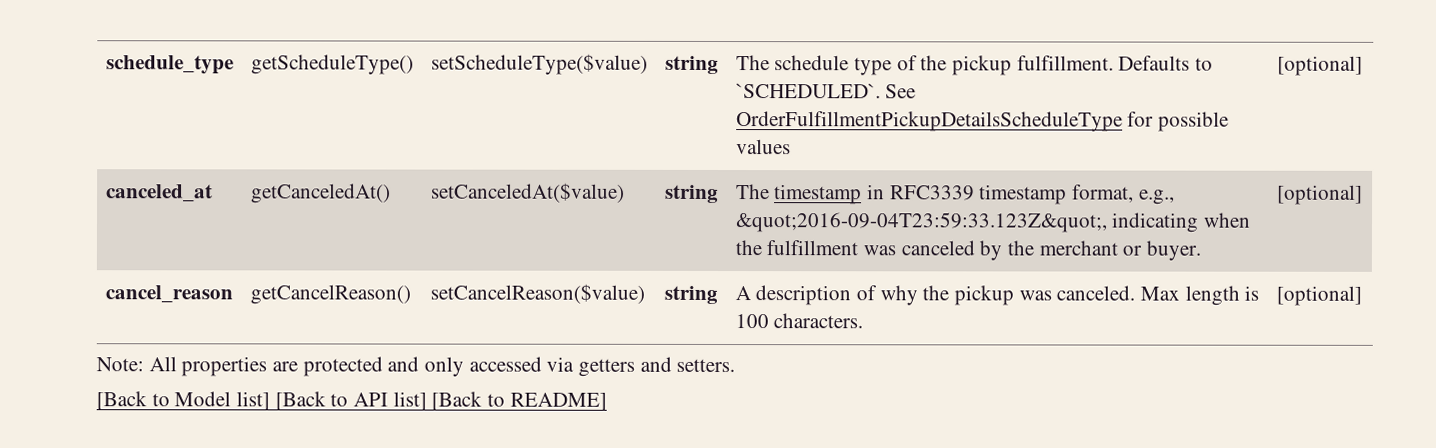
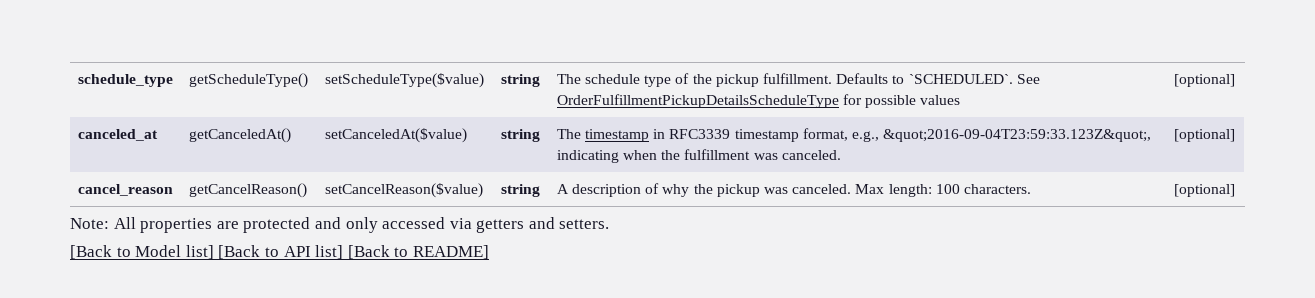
- canceled_at | getCanceledAt() | setCanceledAt($value) | string | The timestamp in RFC3339 timestamp format, e.g., &quot;2016-09-04T23:59:33.123Z&quot;, indicating when the fulfillment was canceled by the merchant or buyer. | [optional]
+ canceled_at | getCanceledAt() | setCanceledAt($value) | string | The timestamp in RFC3339 timestamp format, e.g., &quot;2016-09-04T23:59:33.123Z&quot;, indicating when the fulfillment was canceled. | [optional]
- cancel_reason | getCancelReason() | setCancelReason($value) | string | A description of why the pickup was canceled. Max length is 100 characters. | [optional]
+ cancel_reason | getCancelReason() | setCancelReason($value) | string | A description of why the pickup was canceled. Max length: 100 characters. | [optional]

